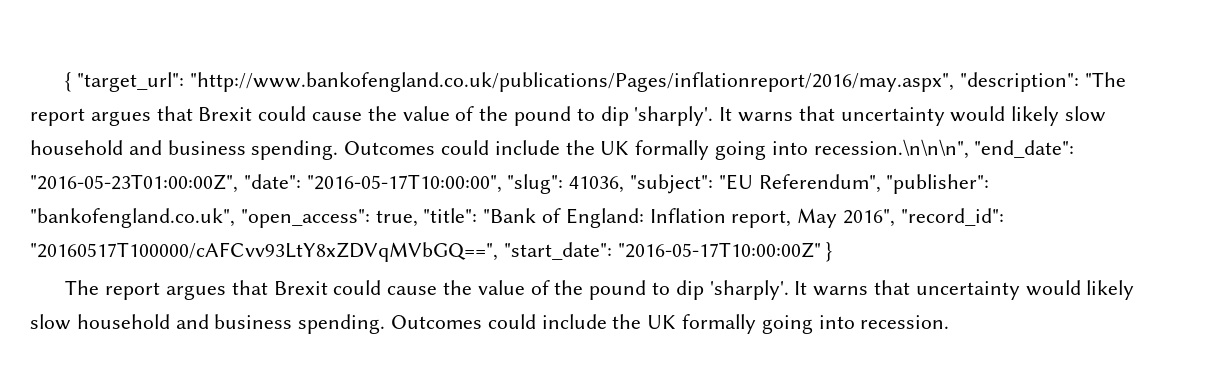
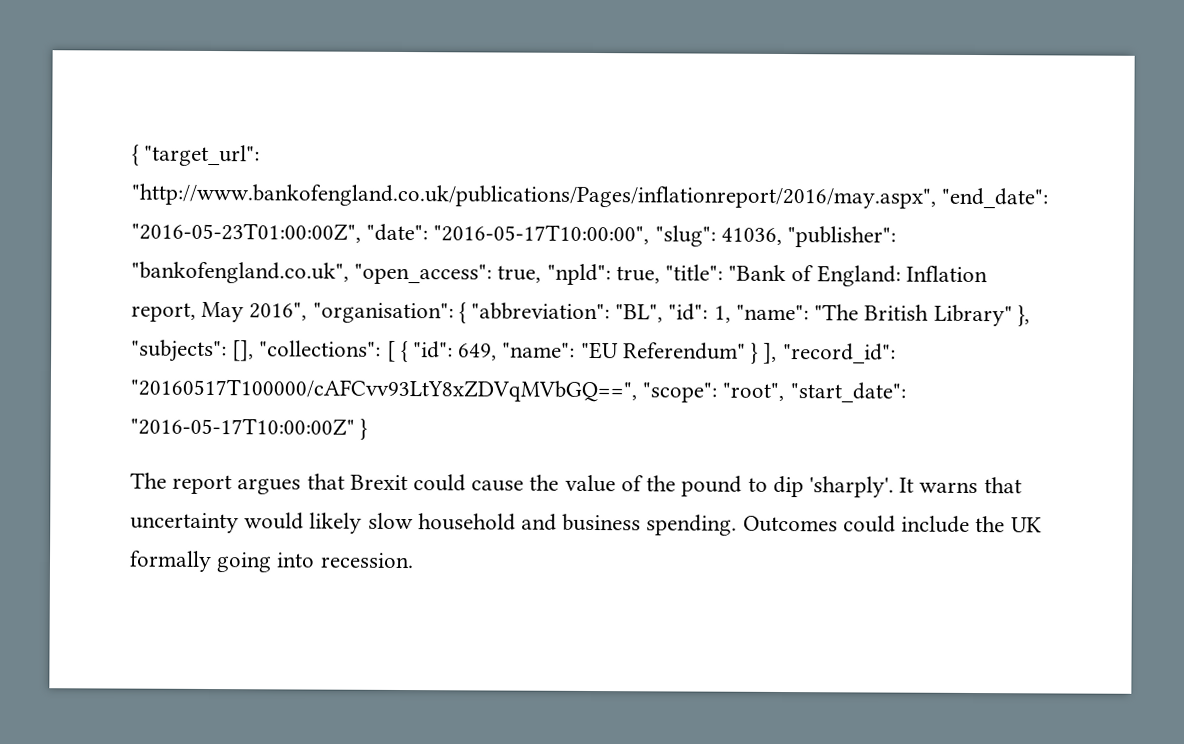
- { "target_url": "http://www.bankofengland.co.uk/publications/Pages/inflationreport/2016/may.aspx", "description": "The report argues that Brexit could cause the value of the pound to dip 'sharply'. It warns that uncertainty would likely slow household and business spending. Outcomes could include the UK formally going into recession.\n\n\n", "end_date": "2016-05-23T01:00:00Z", "date": "2016-05-17T10:00:00", "slug": 41036, "subject": "EU Referendum", "publisher": "bankofengland.co.uk", "open_access": true, "title": "Bank of England: Inflation report, May 2016", "record_id": "20160517T100000/cAFCvv93LtY8xZDVqMVbGQ==", "start_date": "2016-05-17T10:00:00Z" }
+ { "target_url": "http://www.bankofengland.co.uk/publications/Pages/inflationreport/2016/may.aspx", "end_date": "2016-05-23T01:00:00Z", "date": "2016-05-17T10:00:00", "slug": 41036, "publisher": "bankofengland.co.uk", "open_access": true, "npld": true, "title": "Bank of England: Inflation report, May 2016", "organisation": { "abbreviation": "BL", "id": 1, "name": "The British Library" }, "subjects": [], "collections": [ { "id": 649, "name": "EU Referendum" } ], "record_id": "20160517T100000/cAFCvv93LtY8xZDVqMVbGQ==", "scope": "root", "start_date": "2016-05-17T10:00:00Z" }

